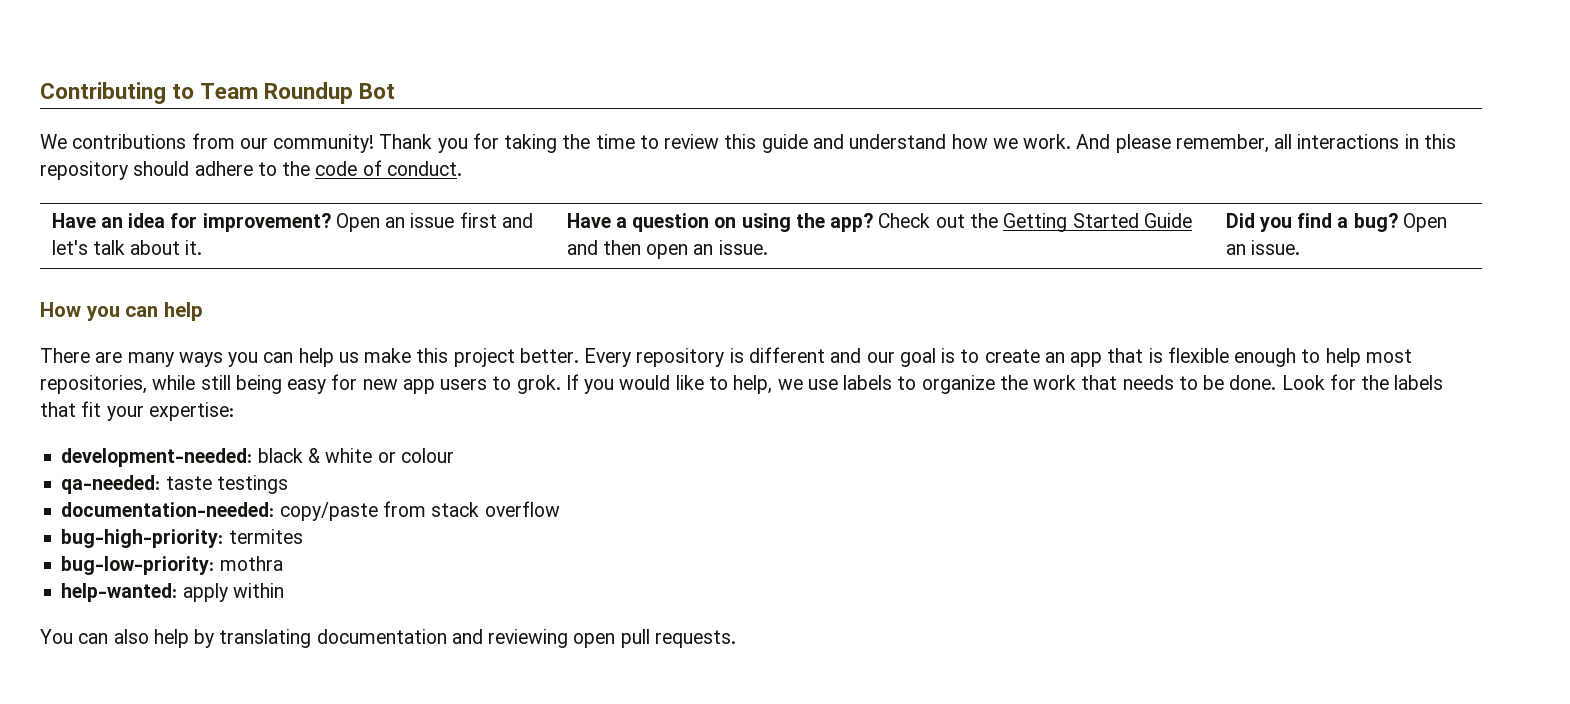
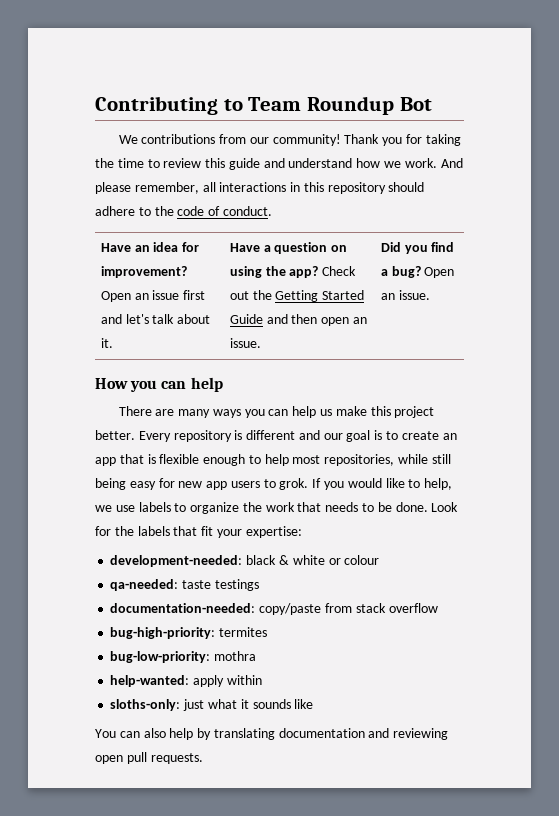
+ sloths-only: just what it sounds like

